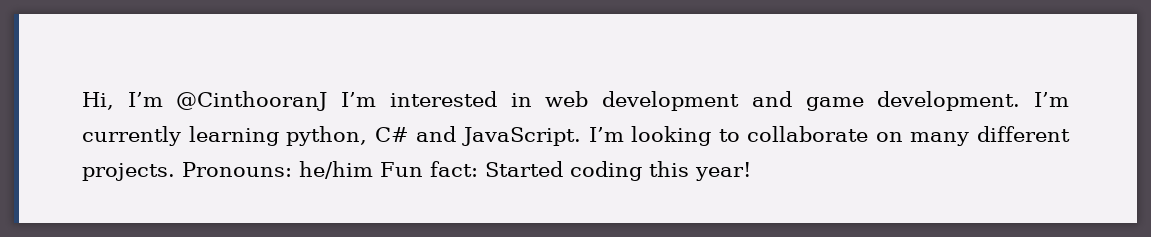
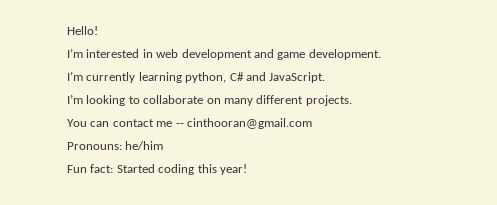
- Hi, I’m @CinthooranJ I’m interested in web development and game development. I’m currently learning python, C# and JavaScript. I’m looking to collaborate on many different projects. Pronouns: he/him Fun fact: Started coding this year!
+ Hello!
+ I’m interested in web development and game development.
+ I’m currently learning python, C# and JavaScript.
+ I’m looking to collaborate on many different projects.
+ You can contact me -- cinthooran@gmail.com
+ Pronouns: he/him
+ Fun fact: Started coding this year!

